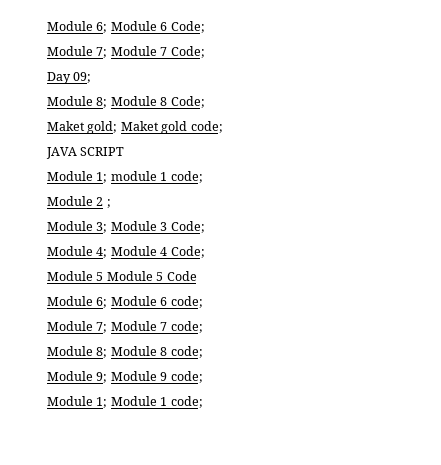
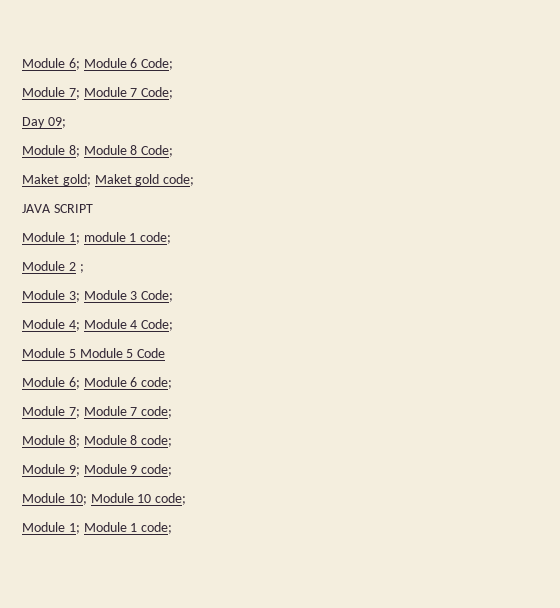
+ Module 10; Module 10 code;

